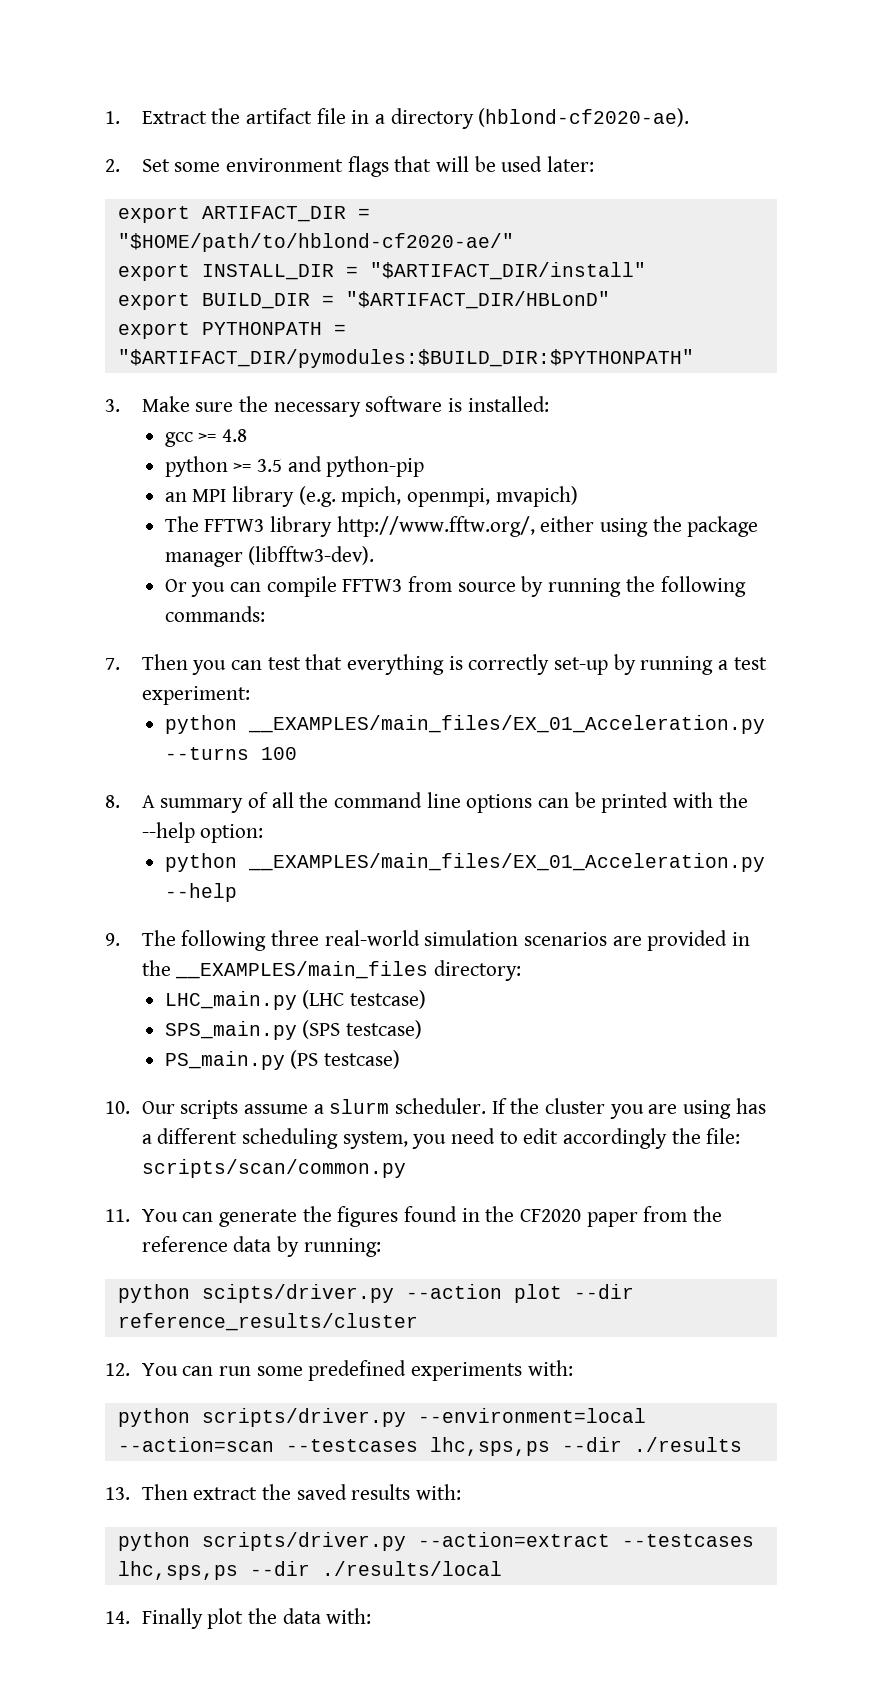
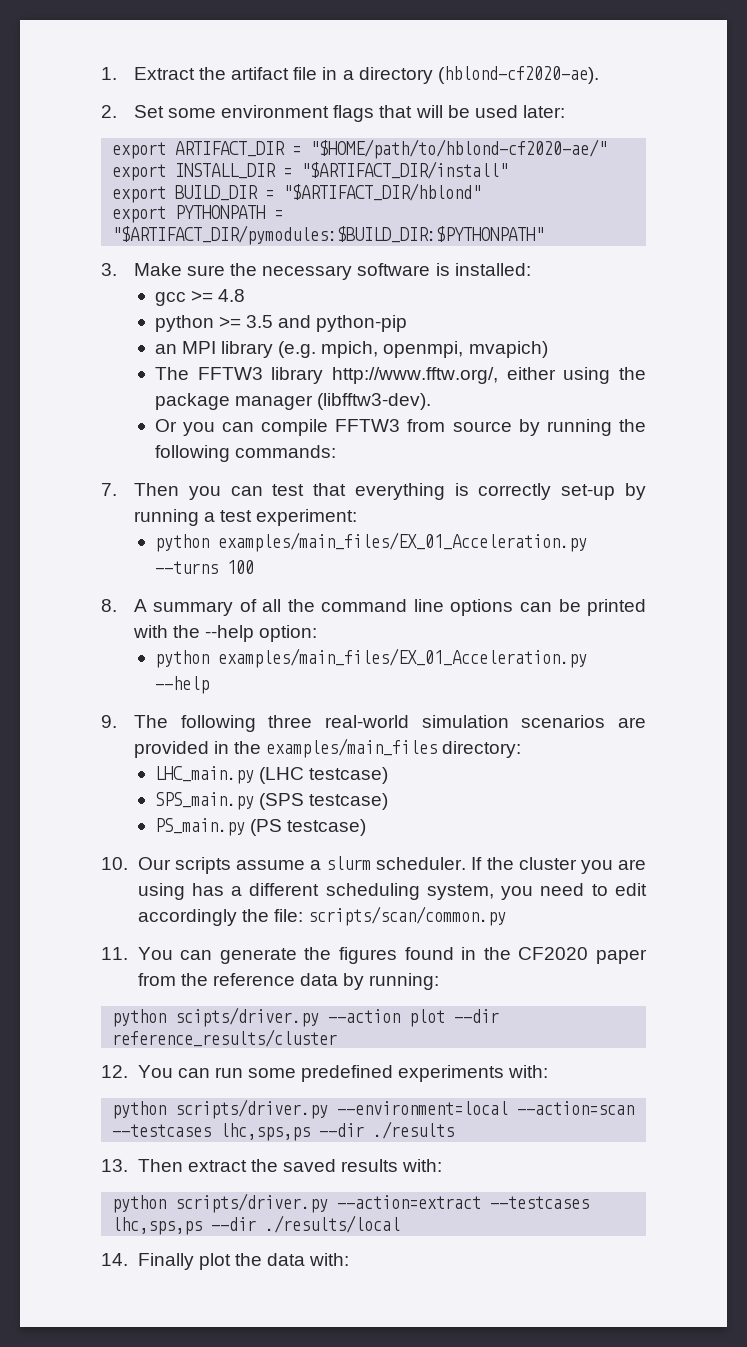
- export BUILD_DIR = "$ARTIFACT_DIR/HBLonD"
+ export BUILD_DIR = "$ARTIFACT_DIR/hblond"
- python __EXAMPLES/main_files/EX_01_Acceleration.py --turns 100
+ python examples/main_files/EX_01_Acceleration.py --turns 100
- python __EXAMPLES/main_files/EX_01_Acceleration.py --help
+ python examples/main_files/EX_01_Acceleration.py --help
- 9. The following three real-world simulation scenarios are provided in the __EXAMPLES/main_files directory:
+ 9. The following three real-world simulation scenarios are provided in the examples/main_files directory:

